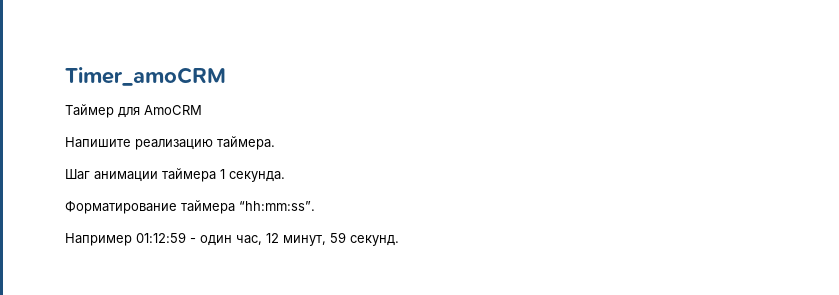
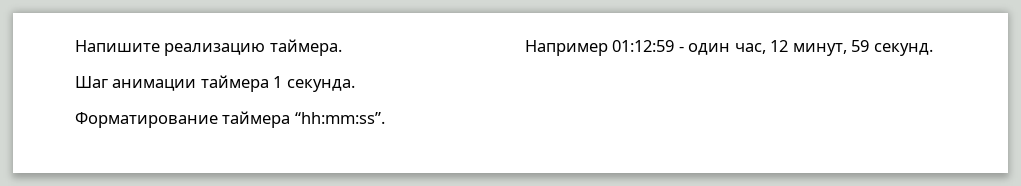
- Timer_amoCRM
- Таймер для AmoCRM

